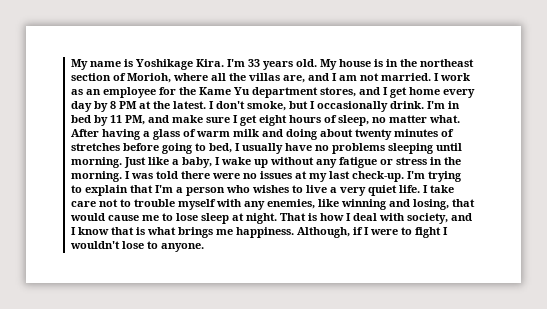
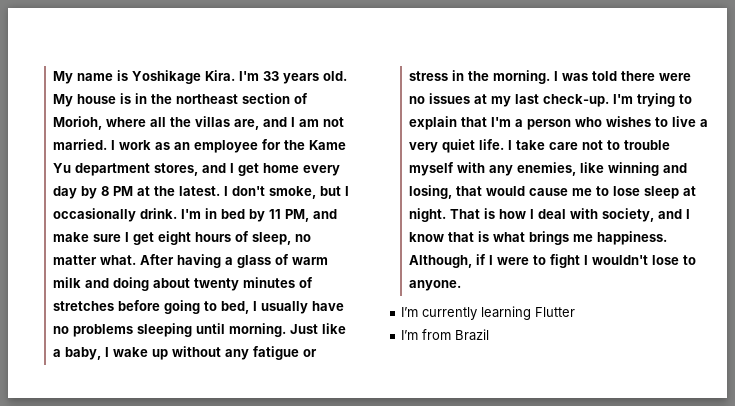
+ I’m currently learning Flutter
+ I’m from Brazil

